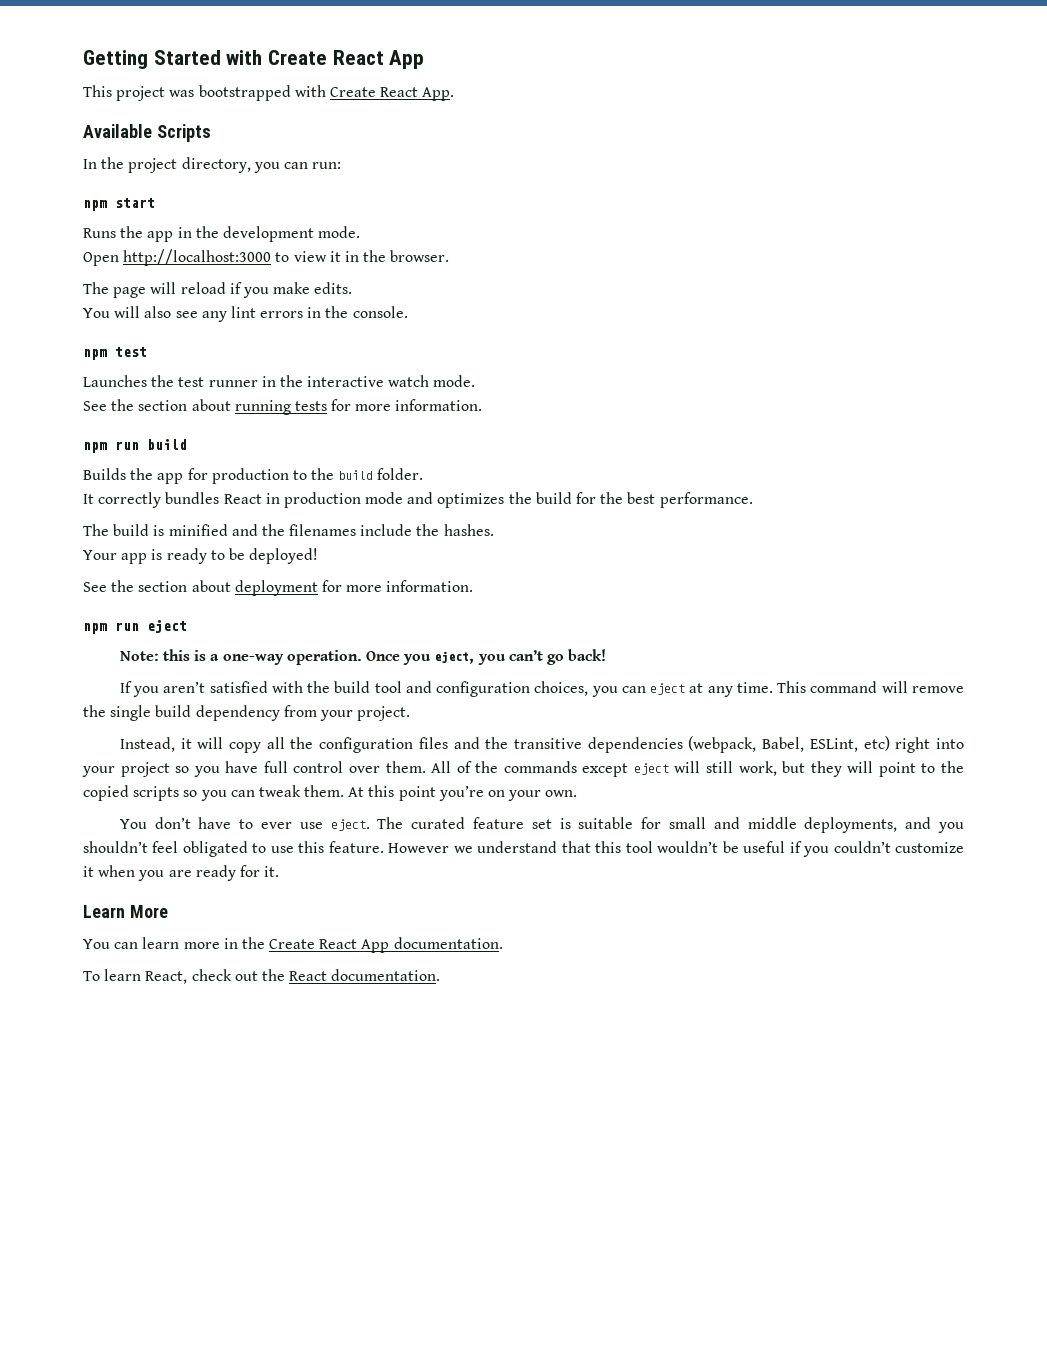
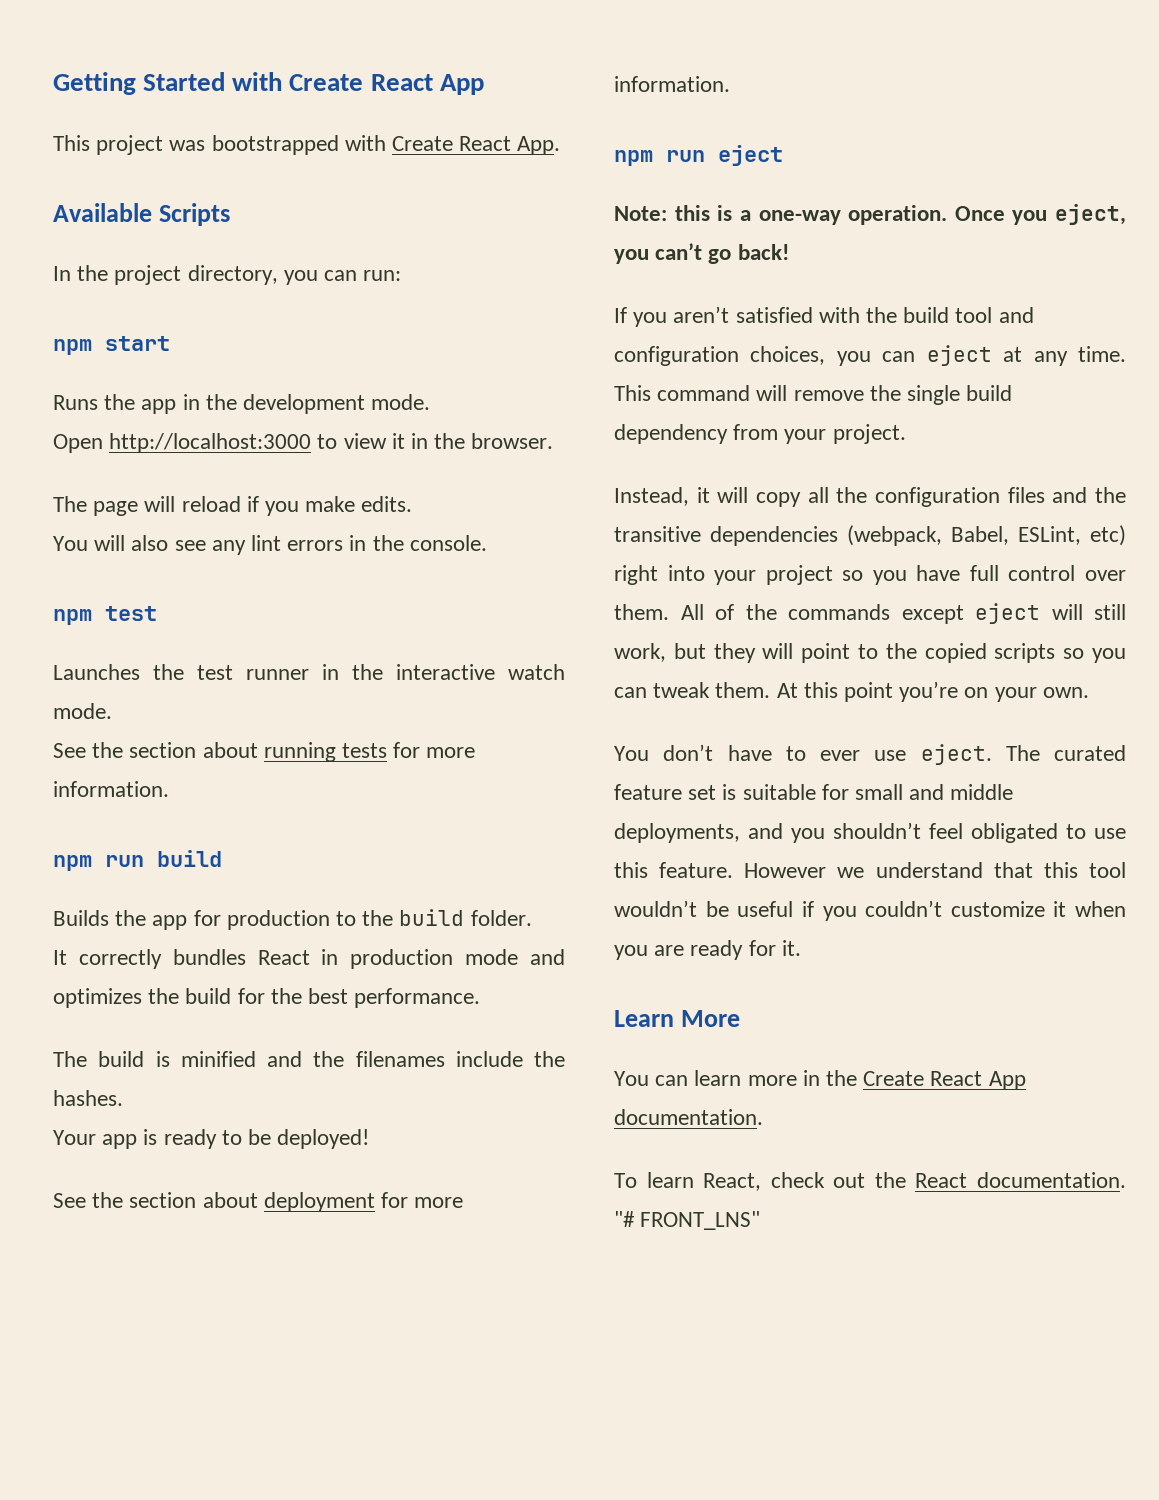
+ "# FRONT_LNS"

